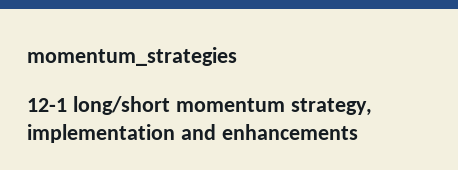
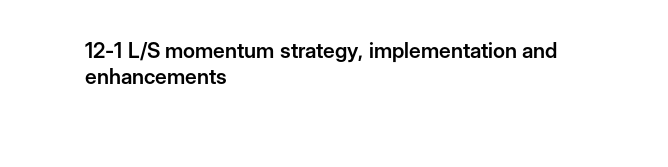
- momentum_strategies
- 12-1 long/short momentum strategy, implementation and enhancements
+ 12-1 L/S momentum strategy, implementation and enhancements

